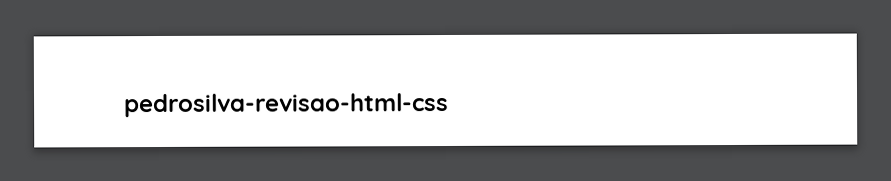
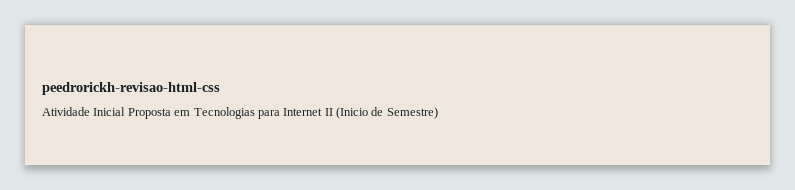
- pedrosilva-revisao-html-css
+ peedrorickh-revisao-html-css
+ Atividade Inicial Proposta em Tecnologias para Internet II (Inicio de Semestre)

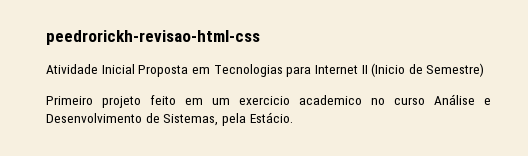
+ Primeiro projeto feito em um exercicio academico no curso Análise e Desenvolvimento de Sistemas, pela Estácio.

